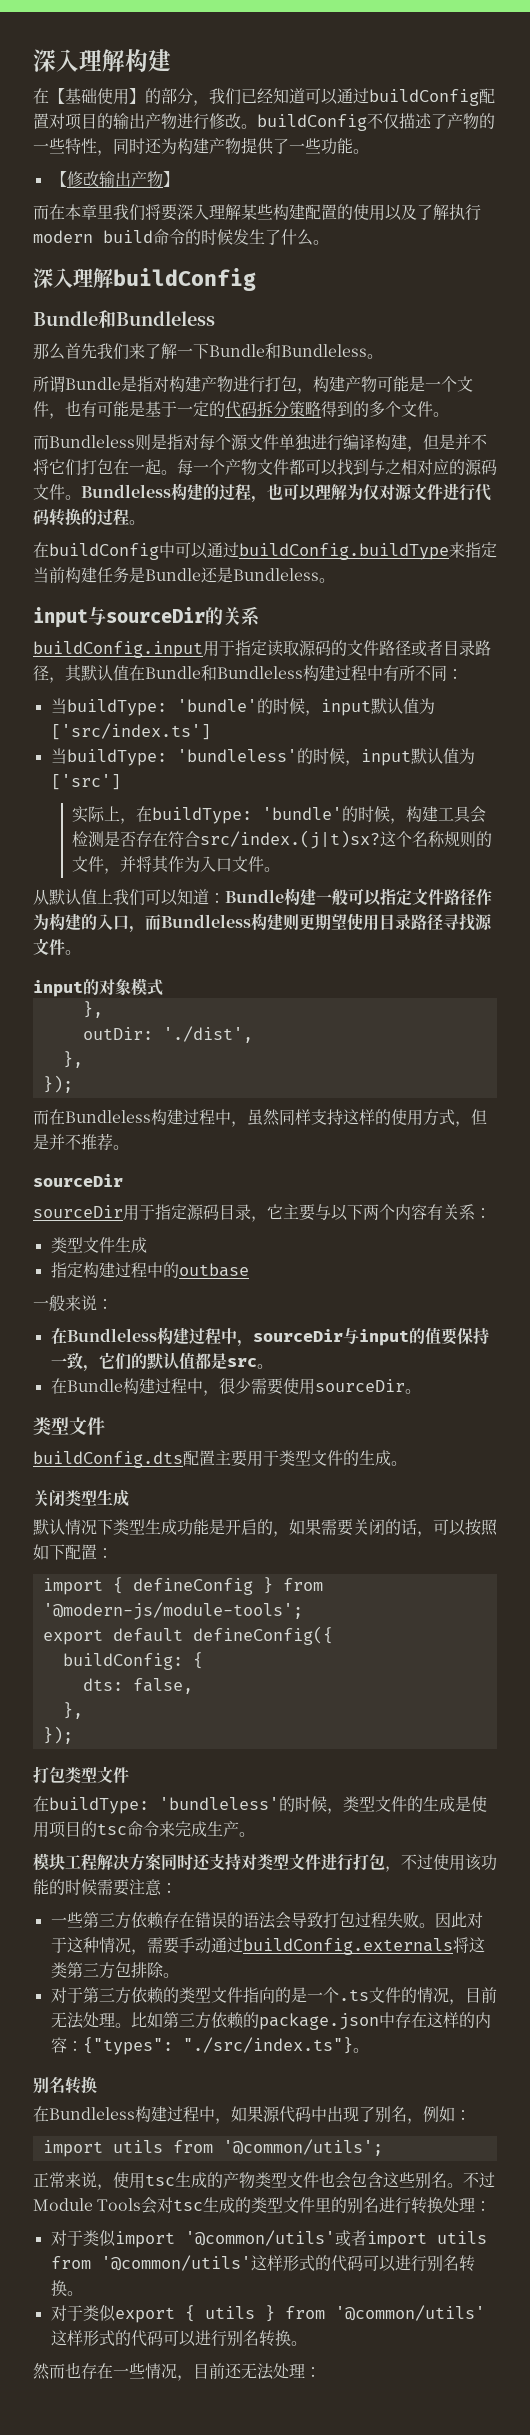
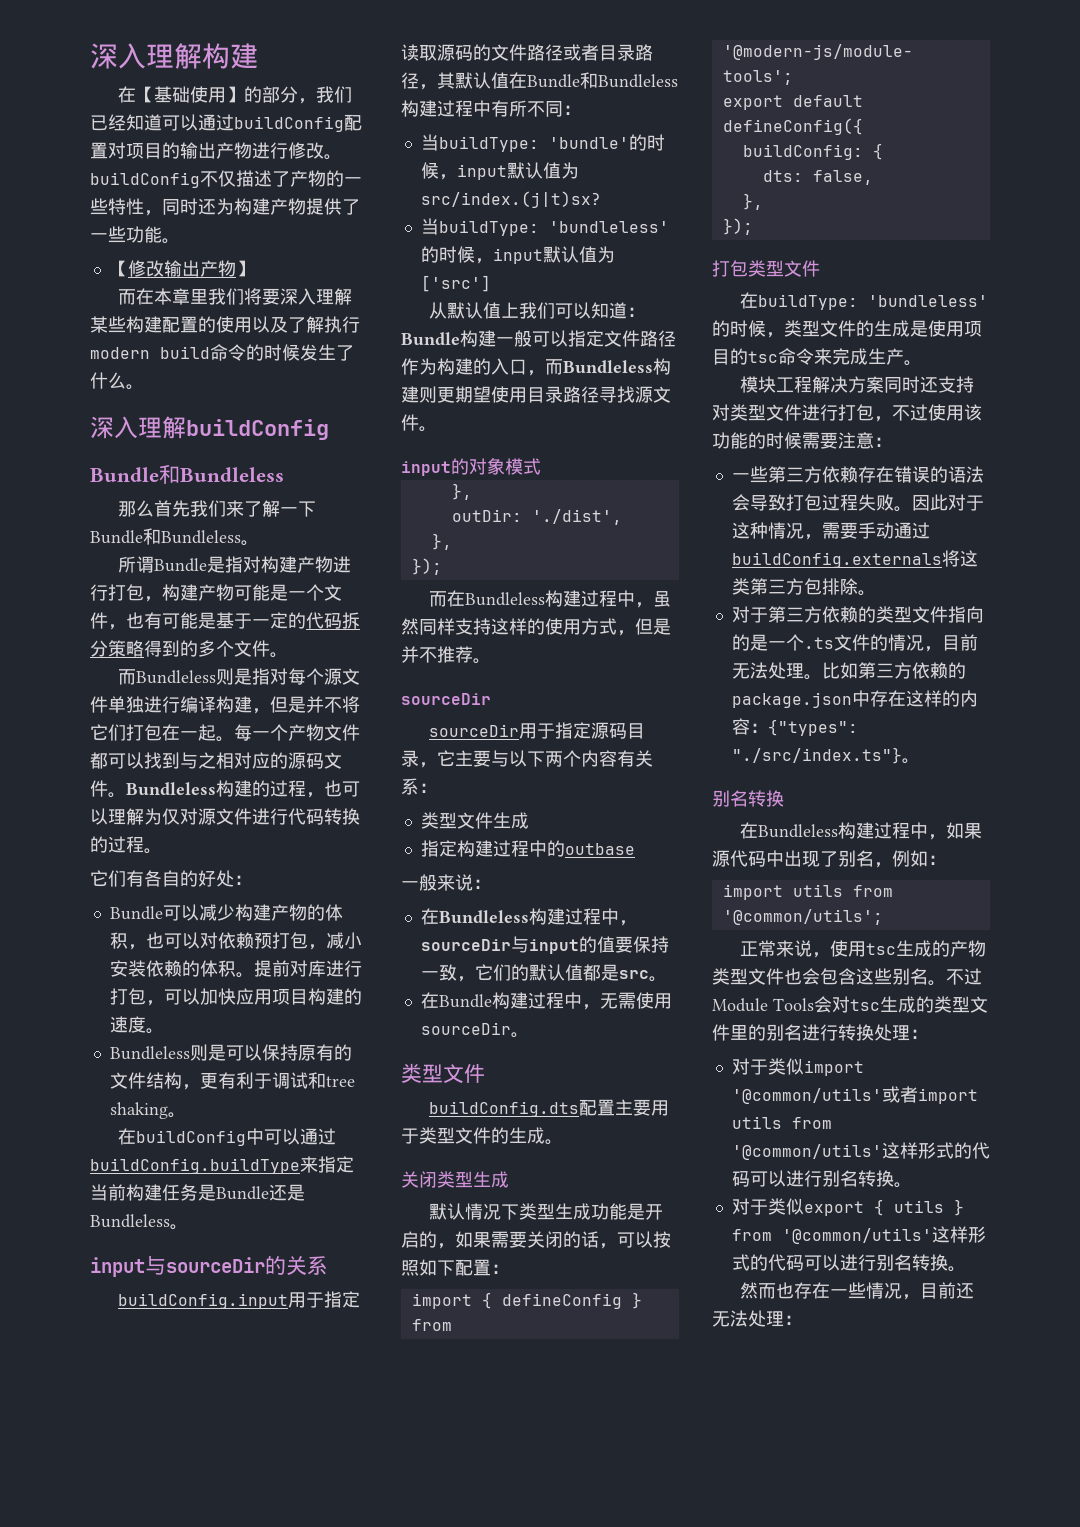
+ 它们有各自的好处：
+ Bundle可以减少构建产物的体积，也可以对依赖预打包，减小安装依赖的体积。提前对库进行打包，可以加快应用项目构建的速度。
+ Bundleless则是可以保持原有的文件结构，更有利于调试和tree shaking。
- 当buildType: 'bundle'的时候，input默认值为['src/index.ts']
+ 当buildType: 'bundle'的时候，input默认值为src/index.(j|t)sx?
- 实际上，在buildType: 'bundle'的时候，构建工具会检测是否存在符合src/index.(j|t)sx?这个名称规则的文件，并将其作为入口文件。
- 在Bundle构建过程中，很少需要使用sourceDir。
+ 在Bundle构建过程中，无需使用sourceDir。

